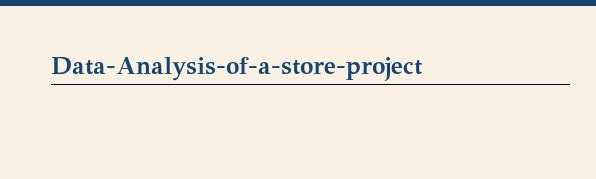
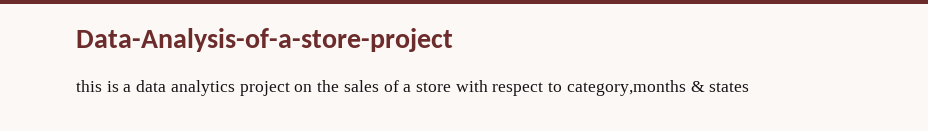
+ this is a data analytics project on the sales of a store with respect to category,months & states

